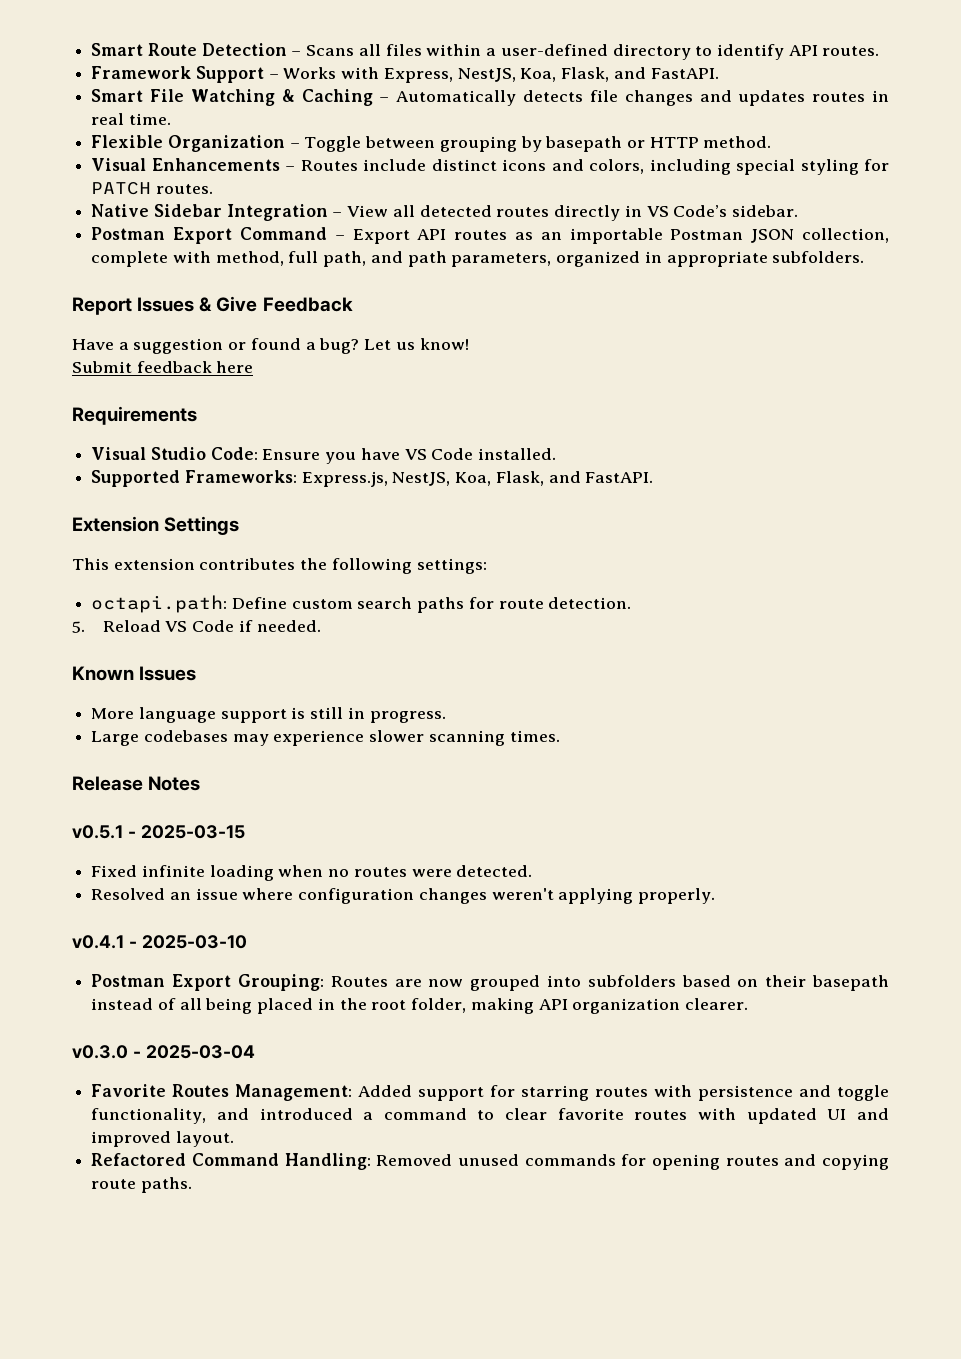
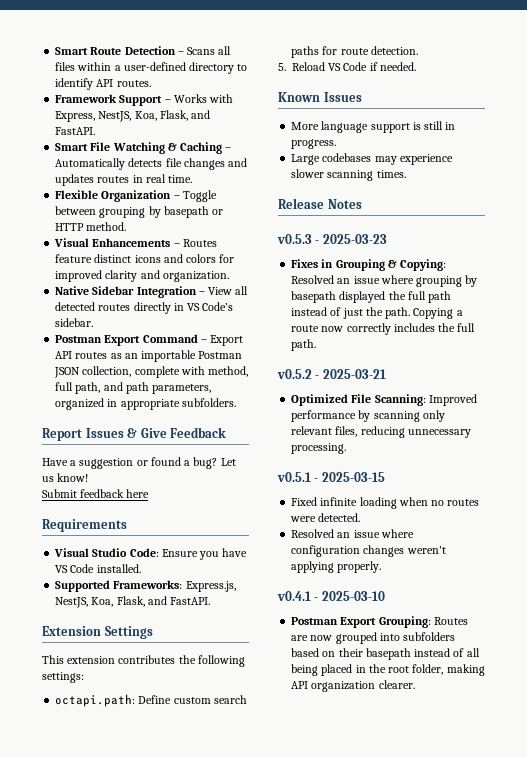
- Visual Enhancements – Routes include distinct icons and colors, including special styling for PATCH routes.
+ Visual Enhancements – Routes feature distinct icons and colors for improved clarity and organization.
+ v0.5.3 - 2025-03-23
+ Fixes in Grouping & Copying: Resolved an issue where grouping by basepath displayed the full path instead of just the path. Copying a route now correctly includes the full path.
+ v0.5.2 - 2025-03-21
+ Optimized File Scanning: Improved performance by scanning only relevant files, reducing unnecessary processing.
- v0.3.0 - 2025-03-04
- Favorite Routes Management: Added support for starring routes with persistence and toggle functionality, and introduced a command to clear favorite routes with updated UI and improved layout.
- Refactored Command Handling: Removed unused commands for opening routes and copying route paths.

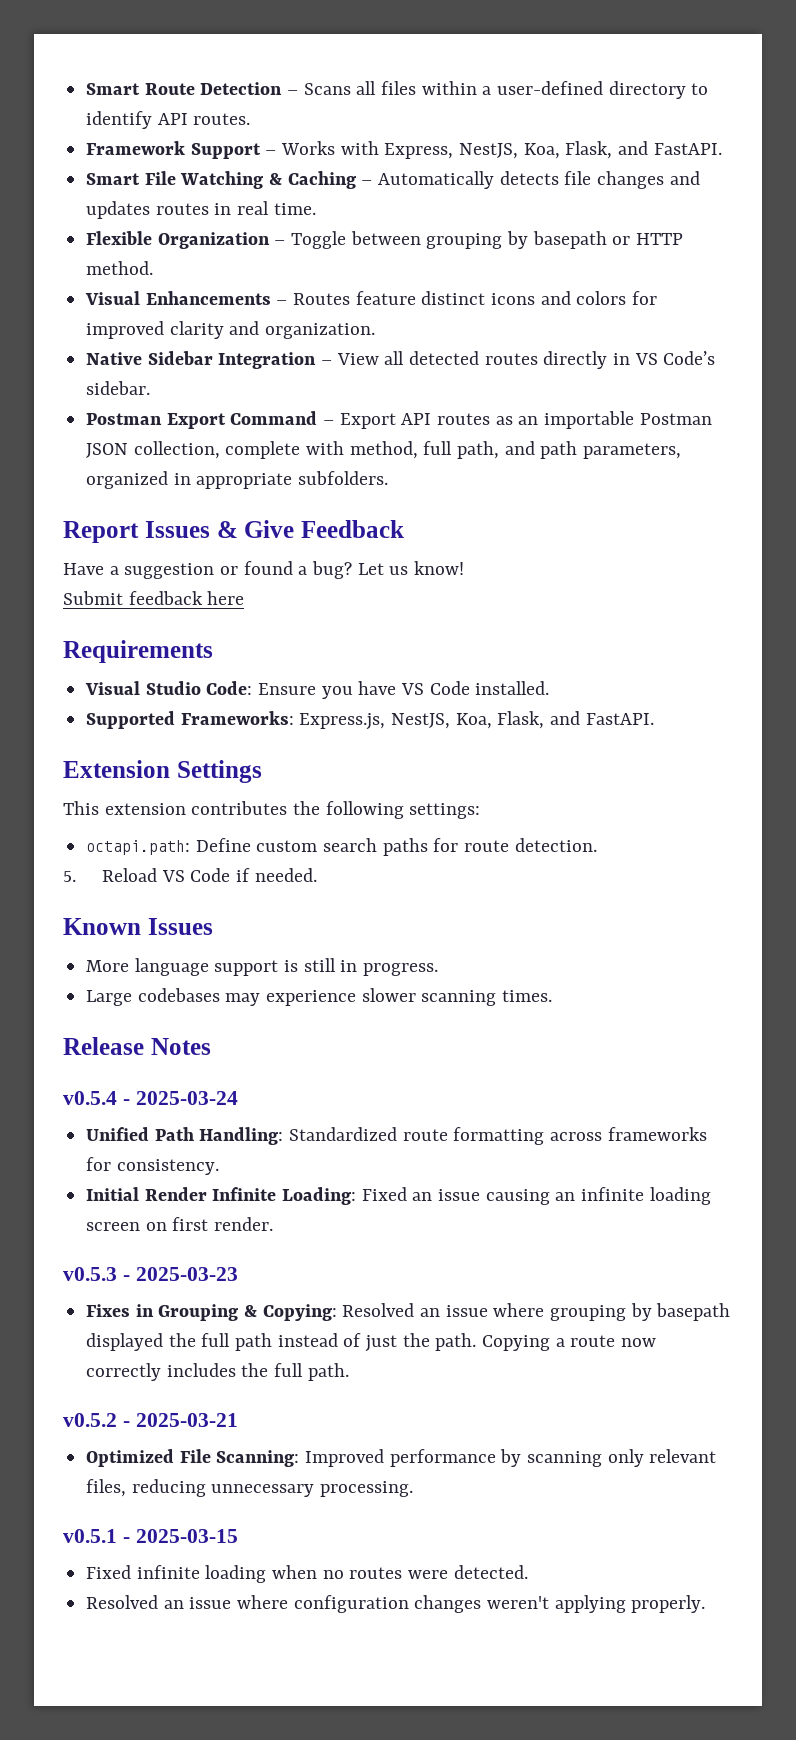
+ v0.5.4 - 2025-03-24
+ Unified Path Handling: Standardized route formatting across frameworks for consistency.
+ Initial Render Infinite Loading: Fixed an issue causing an infinite loading screen on first render.
- v0.4.1 - 2025-03-10
- Postman Export Grouping: Routes are now grouped into subfolders based on their basepath instead of all being placed in the root folder, making API organization clearer.

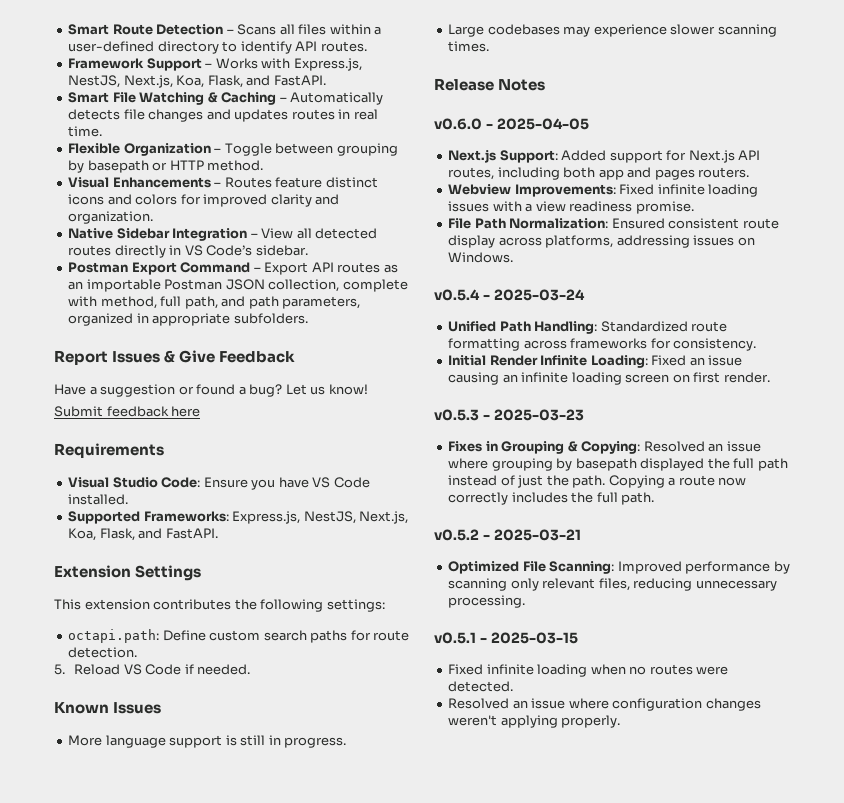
- Framework Support – Works with Express, NestJS, Koa, Flask, and FastAPI.
+ Framework Support – Works with Express.js, NestJS, Next.js, Koa, Flask, and FastAPI.
- Supported Frameworks: Express.js, NestJS, Koa, Flask, and FastAPI.
+ Supported Frameworks: Express.js, NestJS, Next.js, Koa, Flask, and FastAPI.
+ v0.6.0 - 2025-04-05
+ Next.js Support: Added support for Next.js API routes, including both app and pages routers.
+ Webview Improvements: Fixed infinite loading issues with a view readiness promise.
+ File Path Normalization: Ensured consistent route display across platforms, addressing issues on Windows.

